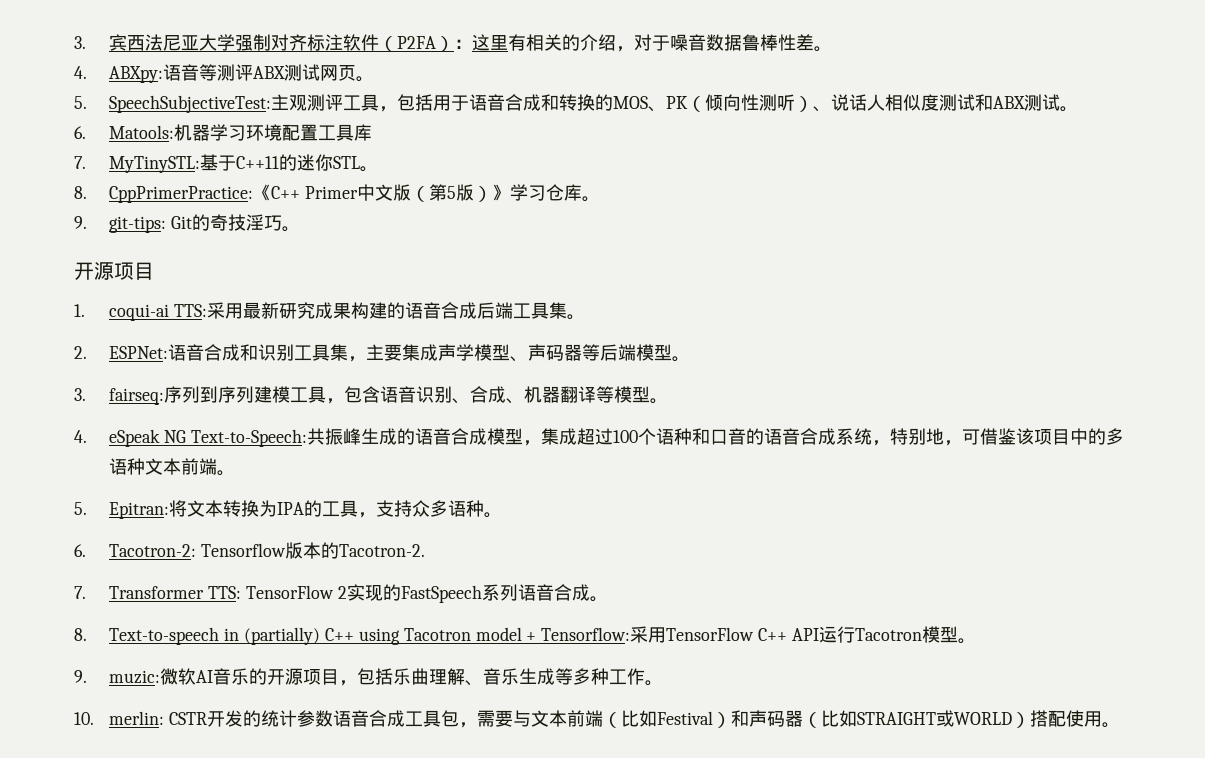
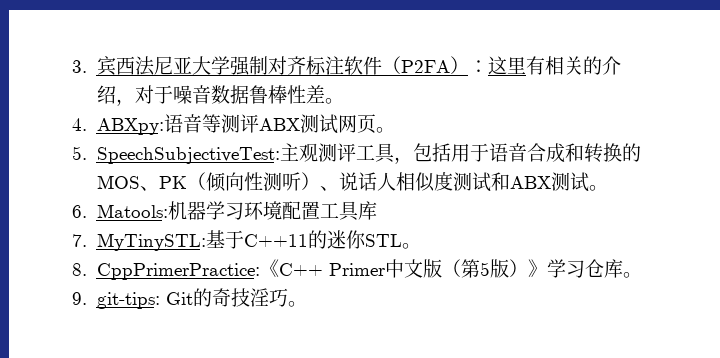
  9. git-tips: Git的奇技淫巧。
- 开源项目
- 1. coqui-ai TTS:采用最新研究成果构建的语音合成后端工具集。
- 2. ESPNet:语音合成和识别工具集，主要集成声学模型、声码器等后端模型。
- 3. fairseq:序列到序列建模工具，包含语音识别、合成、机器翻译等模型。
- 4. eSpeak NG Text-to-Speech:共振峰生成的语音合成模型，集成超过100个语种和口音的语音合成系统，特别地，可借鉴该项目中的多语种文本前端。
- 5. Epitran:将文本转换为IPA的工具，支持众多语种。
- 6. Tacotron-2: Tensorflow版本的Tacotron-2.
- 7. Transformer TTS: TensorFlow 2实现的FastSpeech系列语音合成。
- 8. Text-to-speech in (partially) C++ using Tacotron model + Tensorflow:采用TensorFlow C++ API运行Tacotron模型。
- 9. muzic:微软AI音乐的开源项目，包括乐曲理解、音乐生成等多种工作。
- 10. merlin: CSTR开发的统计参数语音合成工具包，需要与文本前端（比如Festival）和声码器（比如STRAIGHT或WORLD）搭配使用。

